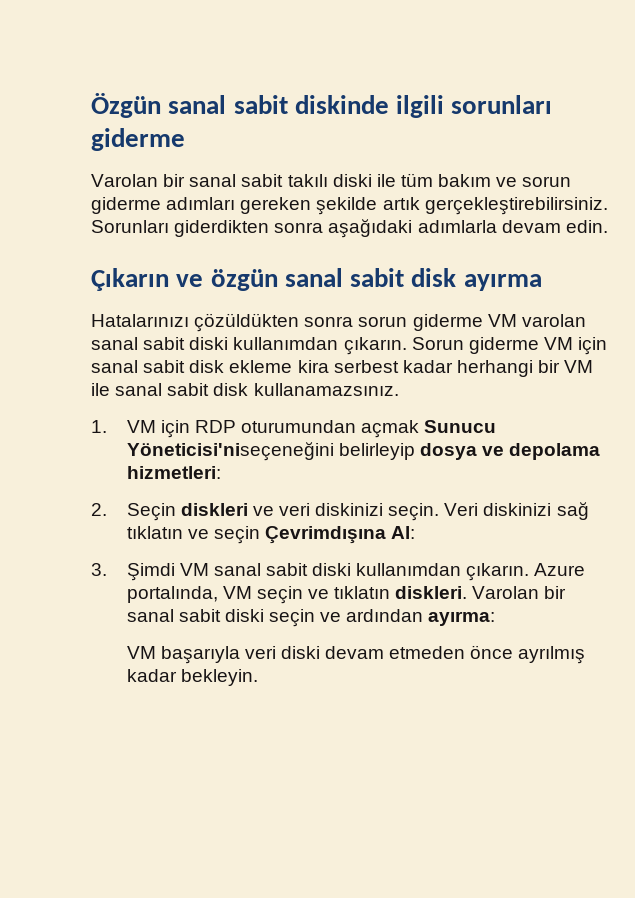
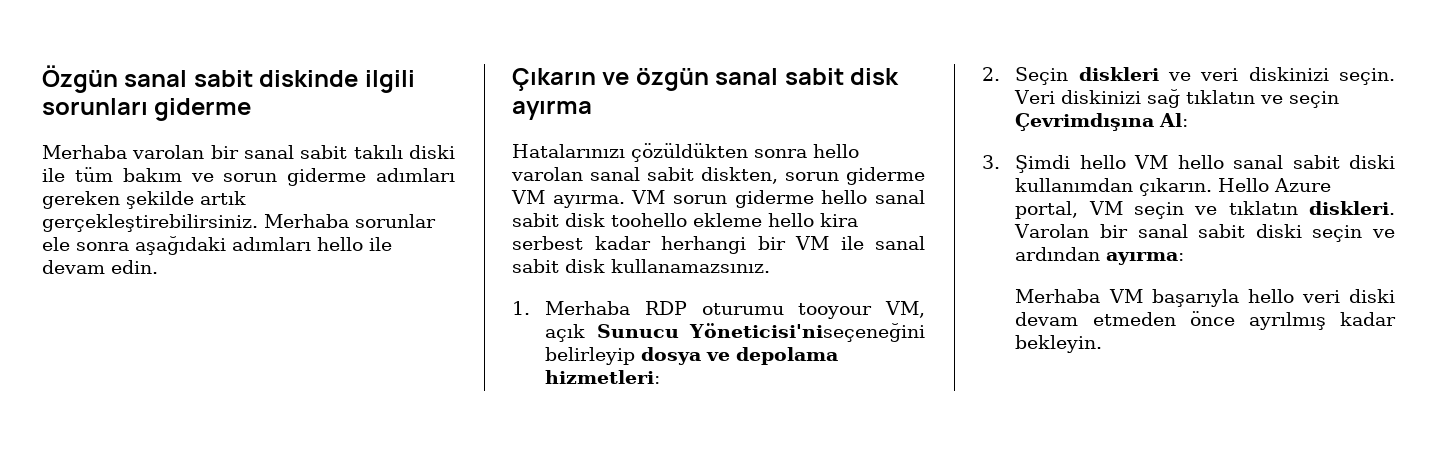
- Varolan bir sanal sabit takılı diski ile tüm bakım ve sorun giderme adımları gereken şekilde artık gerçekleştirebilirsiniz.
+ Merhaba varolan bir sanal sabit takılı diski ile tüm bakım ve sorun giderme adımları gereken şekilde artık gerçekleştirebilirsiniz.
- Sorunları giderdikten sonra aşağıdaki adımlarla devam edin.
+ Merhaba sorunlar ele sonra aşağıdaki adımları hello ile devam edin.
- Hatalarınızı çözüldükten sonra sorun giderme VM varolan sanal sabit diski kullanımdan çıkarın. Sorun giderme VM için sanal sabit disk ekleme kira serbest kadar herhangi bir VM ile sanal sabit disk kullanamazsınız.
+ Hatalarınızı çözüldükten sonra hello varolan sanal sabit diskten, sorun giderme VM ayırma. VM sorun giderme hello sanal sabit disk toohello ekleme hello kira serbest kadar herhangi bir VM ile sanal sabit disk kullanamazsınız.
- 1. VM için RDP oturumundan açmak Sunucu Yöneticisi'niseçeneğini belirleyip dosya ve depolama hizmetleri:
+ 1. Merhaba RDP oturumu tooyour VM, açık Sunucu Yöneticisi'niseçeneğini belirleyip dosya ve depolama hizmetleri:
- 3. Şimdi VM sanal sabit diski kullanımdan çıkarın. Azure portalında, VM seçin ve tıklatın diskleri.
+ 3. Şimdi hello VM hello sanal sabit diski kullanımdan çıkarın. Hello Azure portal, VM seçin ve tıklatın diskleri.
- VM başarıyla veri diski devam etmeden önce ayrılmış kadar bekleyin.
+ Merhaba VM başarıyla hello veri diski devam etmeden önce ayrılmış kadar bekleyin.

